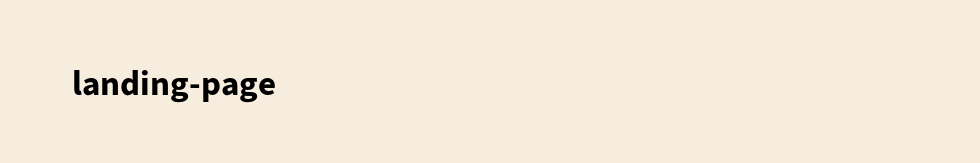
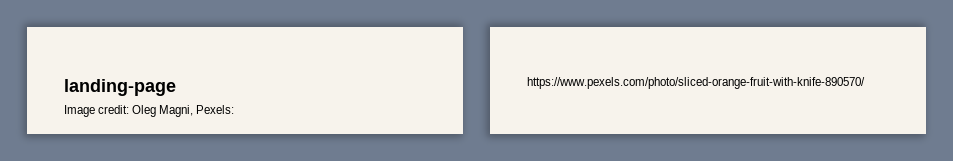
+ Image credit: Oleg Magni, Pexels: https://www.pexels.com/photo/sliced-orange-fruit-with-knife-890570/

